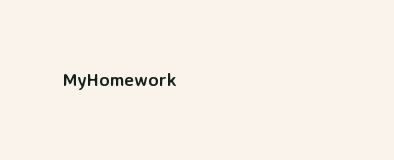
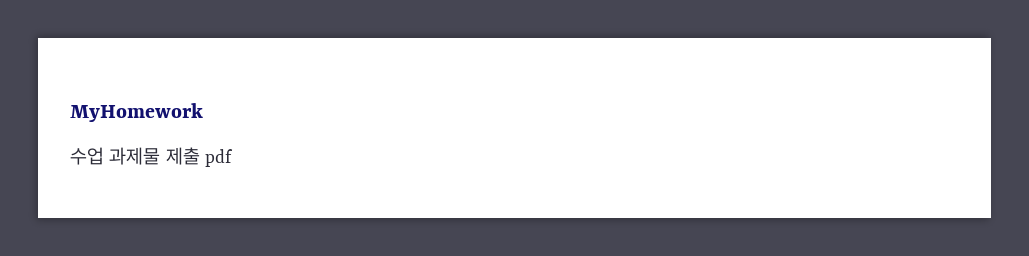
+ 수업 과제물 제출 pdf

